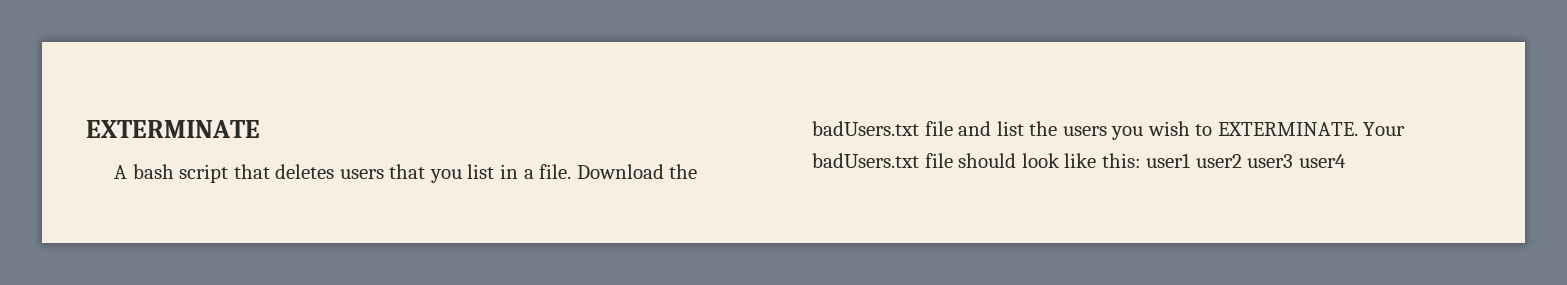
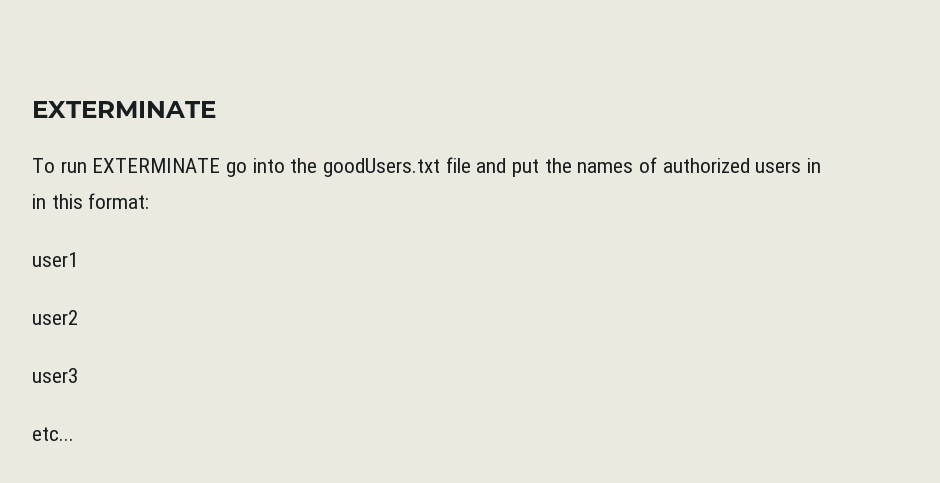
- A bash script that deletes users that you list in a file. Download the badUsers.txt file and list the users you wish to EXTERMINATE. Your badUsers.txt file should look like this: user1 user2 user3 user4
+ To run EXTERMINATE go into the goodUsers.txt file and put the names of authorized users in in this format:
+ user1
+ user2
+ user3
+ etc...

